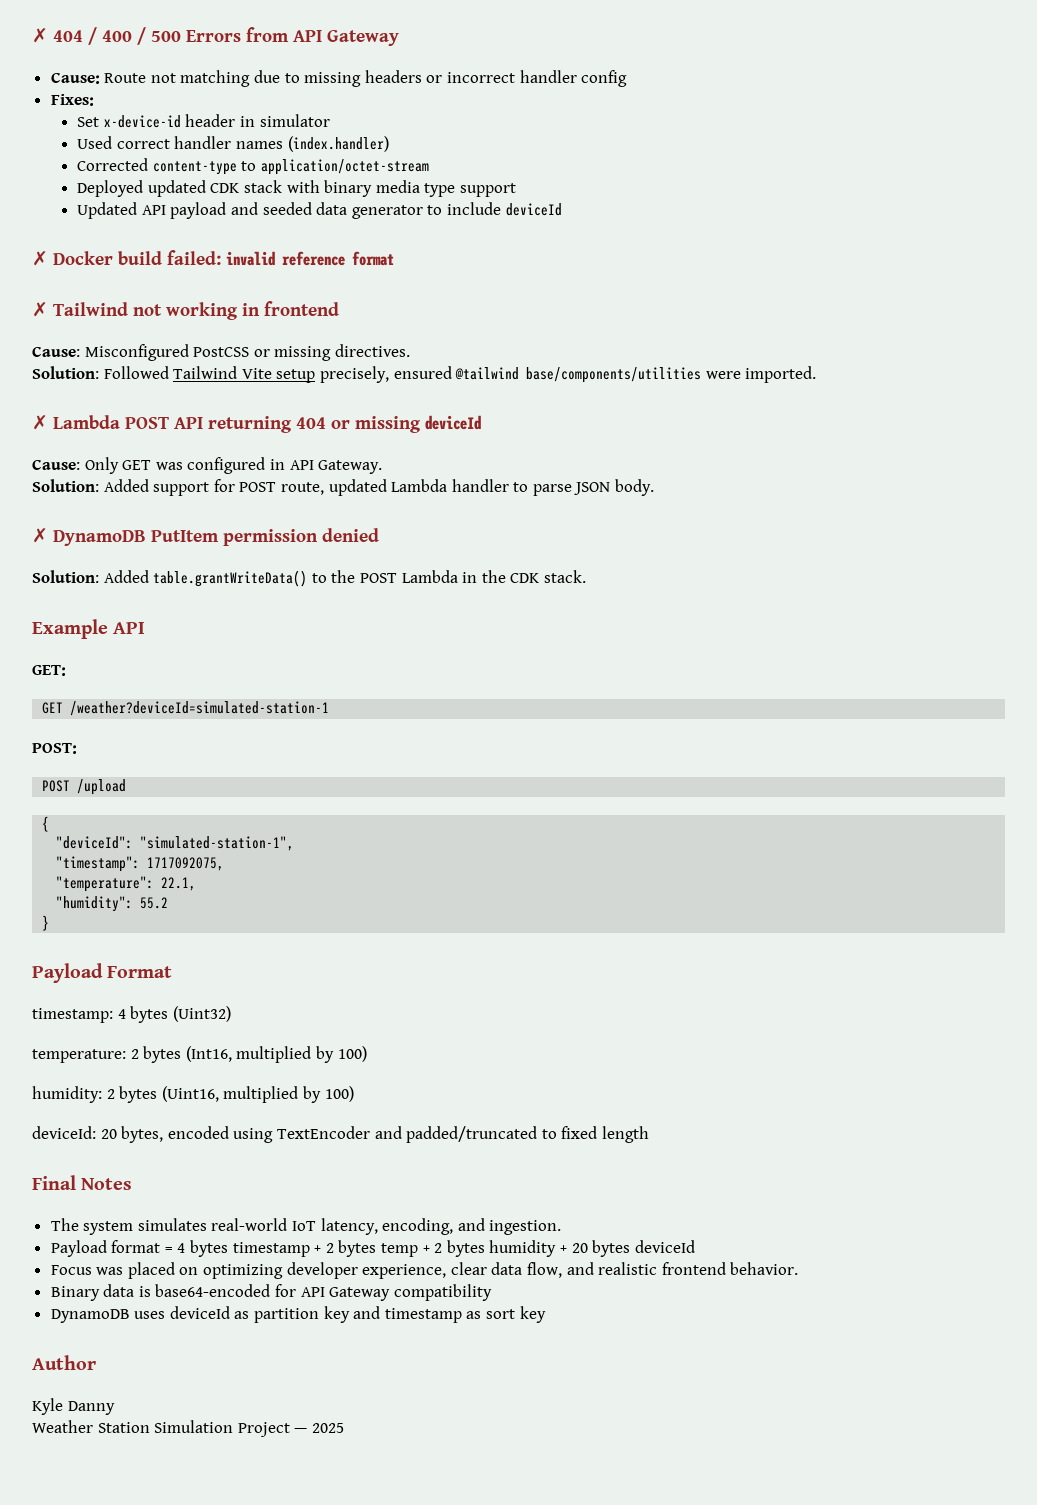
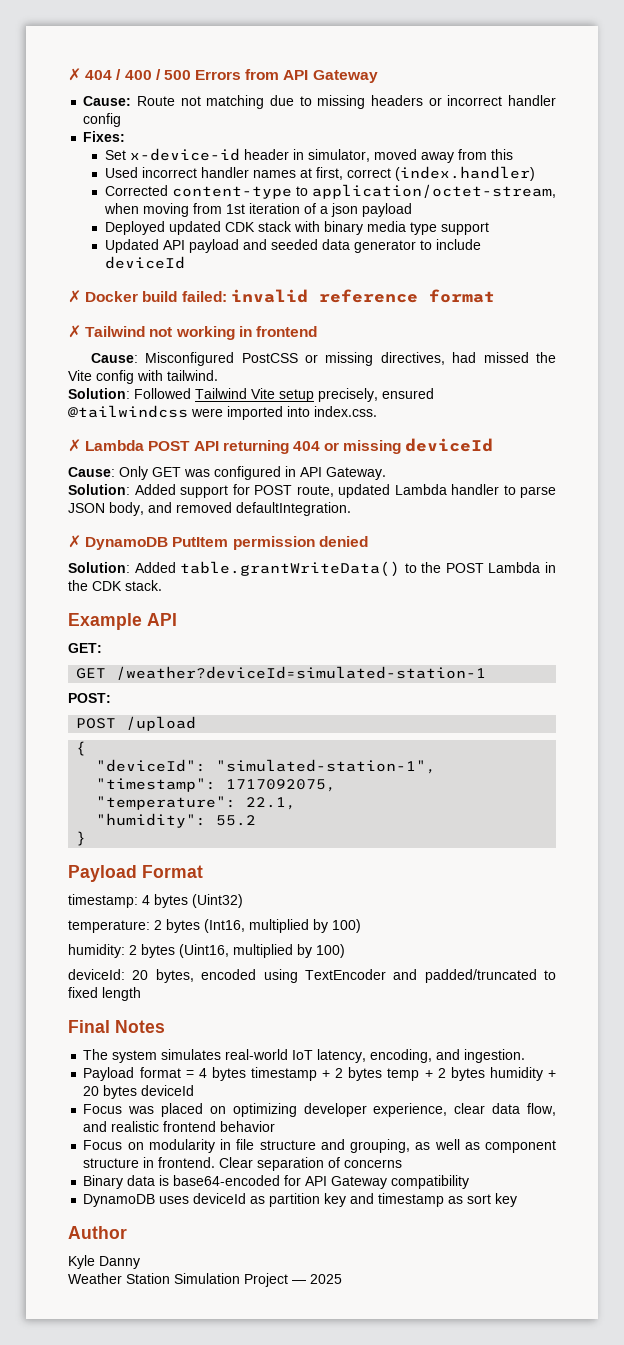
- Set x-device-id header in simulator
+ Set x-device-id header in simulator, moved away from this
- Used correct handler names (index.handler)
+ Used incorrect handler names at first, correct (index.handler)
- Corrected content-type to application/octet-stream
+ Corrected content-type to application/octet-stream, when moving from 1st iteration of a json payload
- Cause: Misconfigured PostCSS or missing directives.
+ Cause: Misconfigured PostCSS or missing directives, had missed the Vite config with tailwind.
- Solution: Followed Tailwind Vite setup precisely, ensured @tailwind base/components/utilities were imported.
+ Solution: Followed Tailwind Vite setup precisely, ensured @tailwindcss were imported into index.css.
- Solution: Added support for POST route, updated Lambda handler to parse JSON body.
+ Solution: Added support for POST route, updated Lambda handler to parse JSON body, and removed defaultIntegration.
- Focus was placed on optimizing developer experience, clear data flow, and realistic frontend behavior.
+ Focus was placed on optimizing developer experience, clear data flow, and realistic frontend behavior
+ Focus on modularity in file structure and grouping, as well as component structure in frontend. Clear separation of concerns

